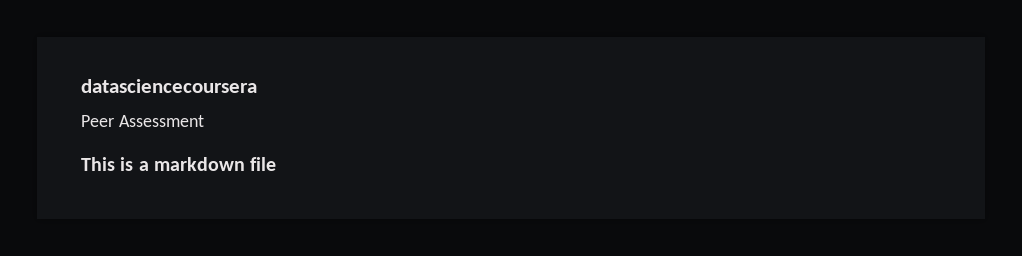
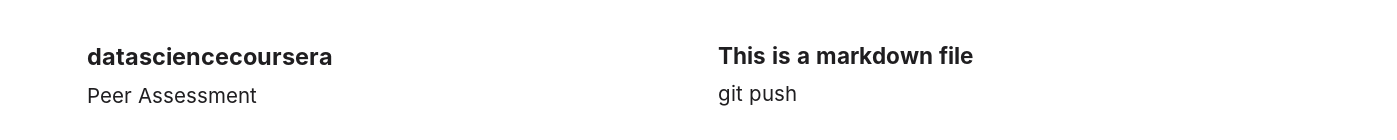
+ git push

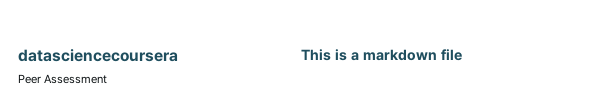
- git push

